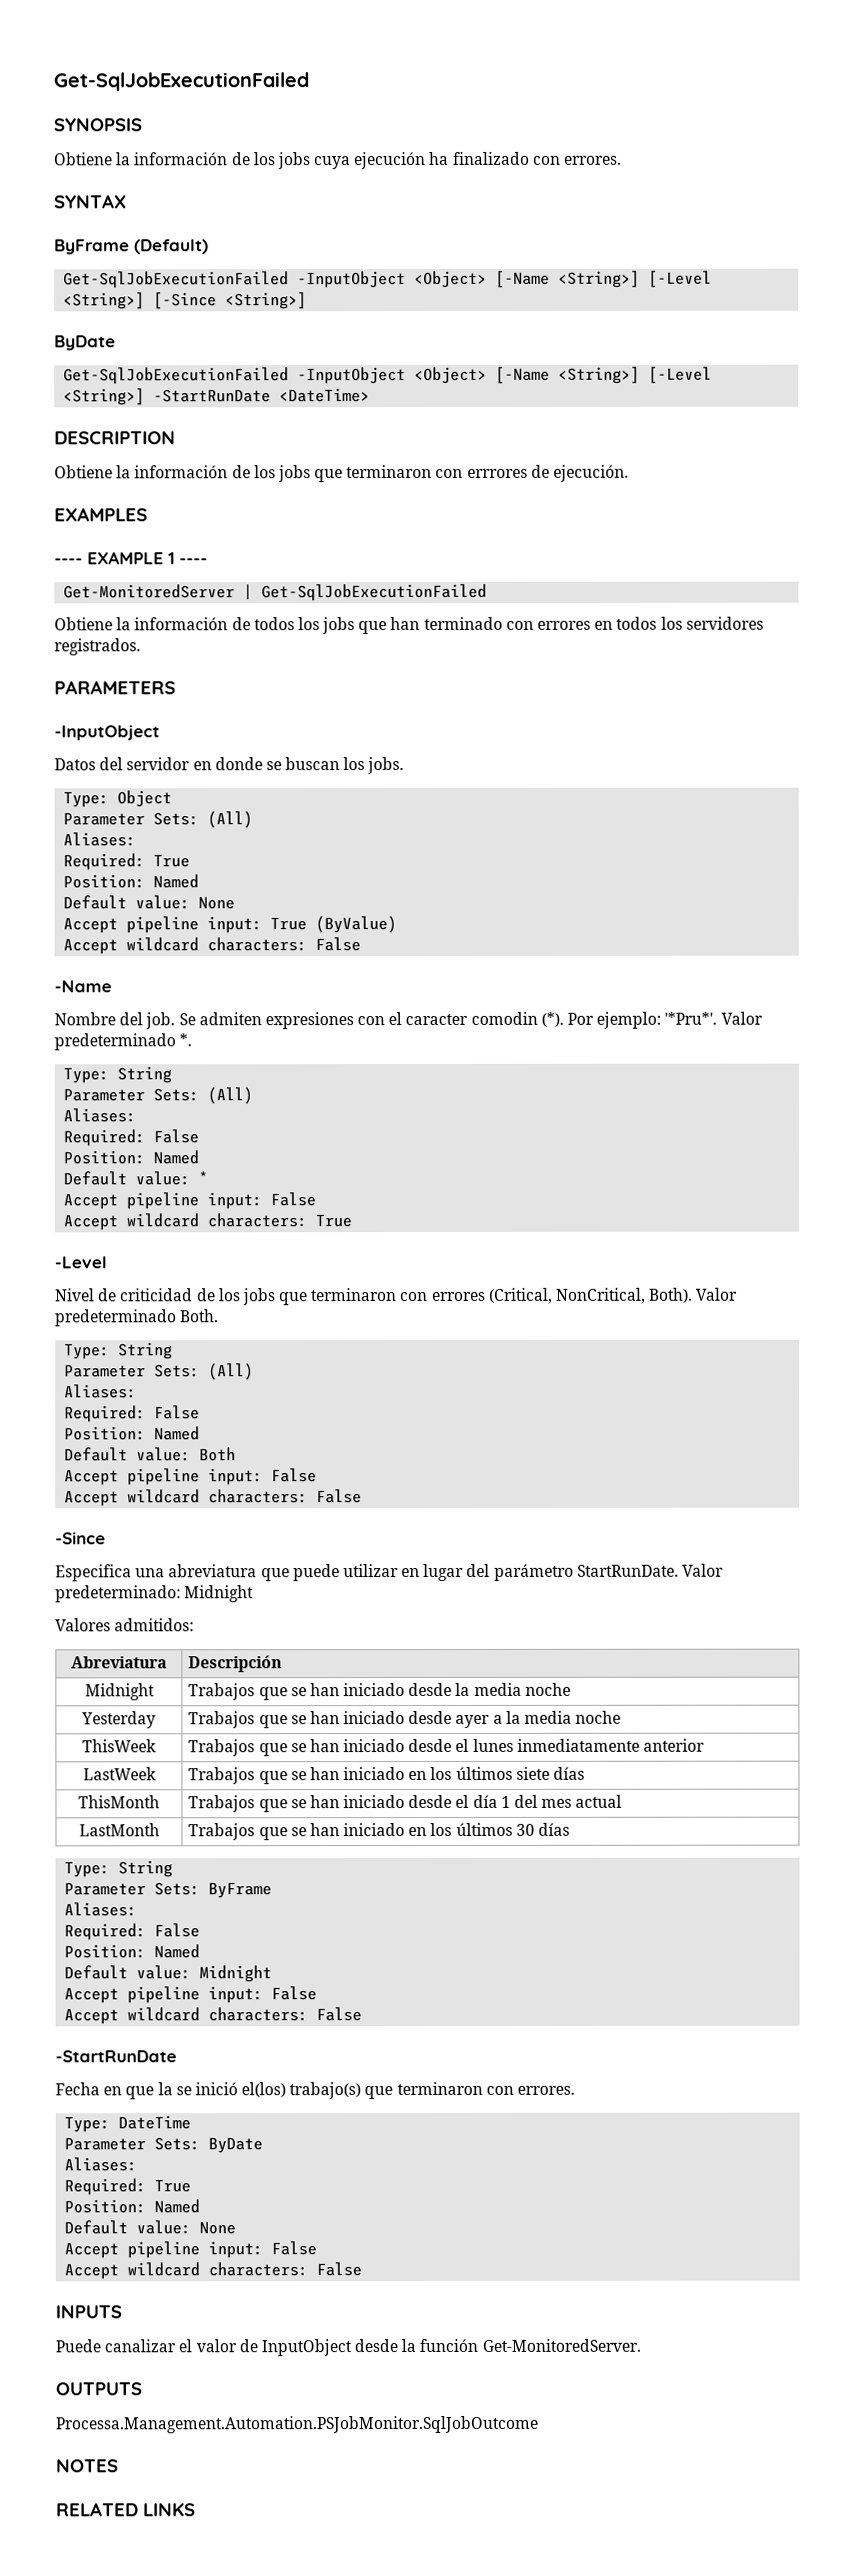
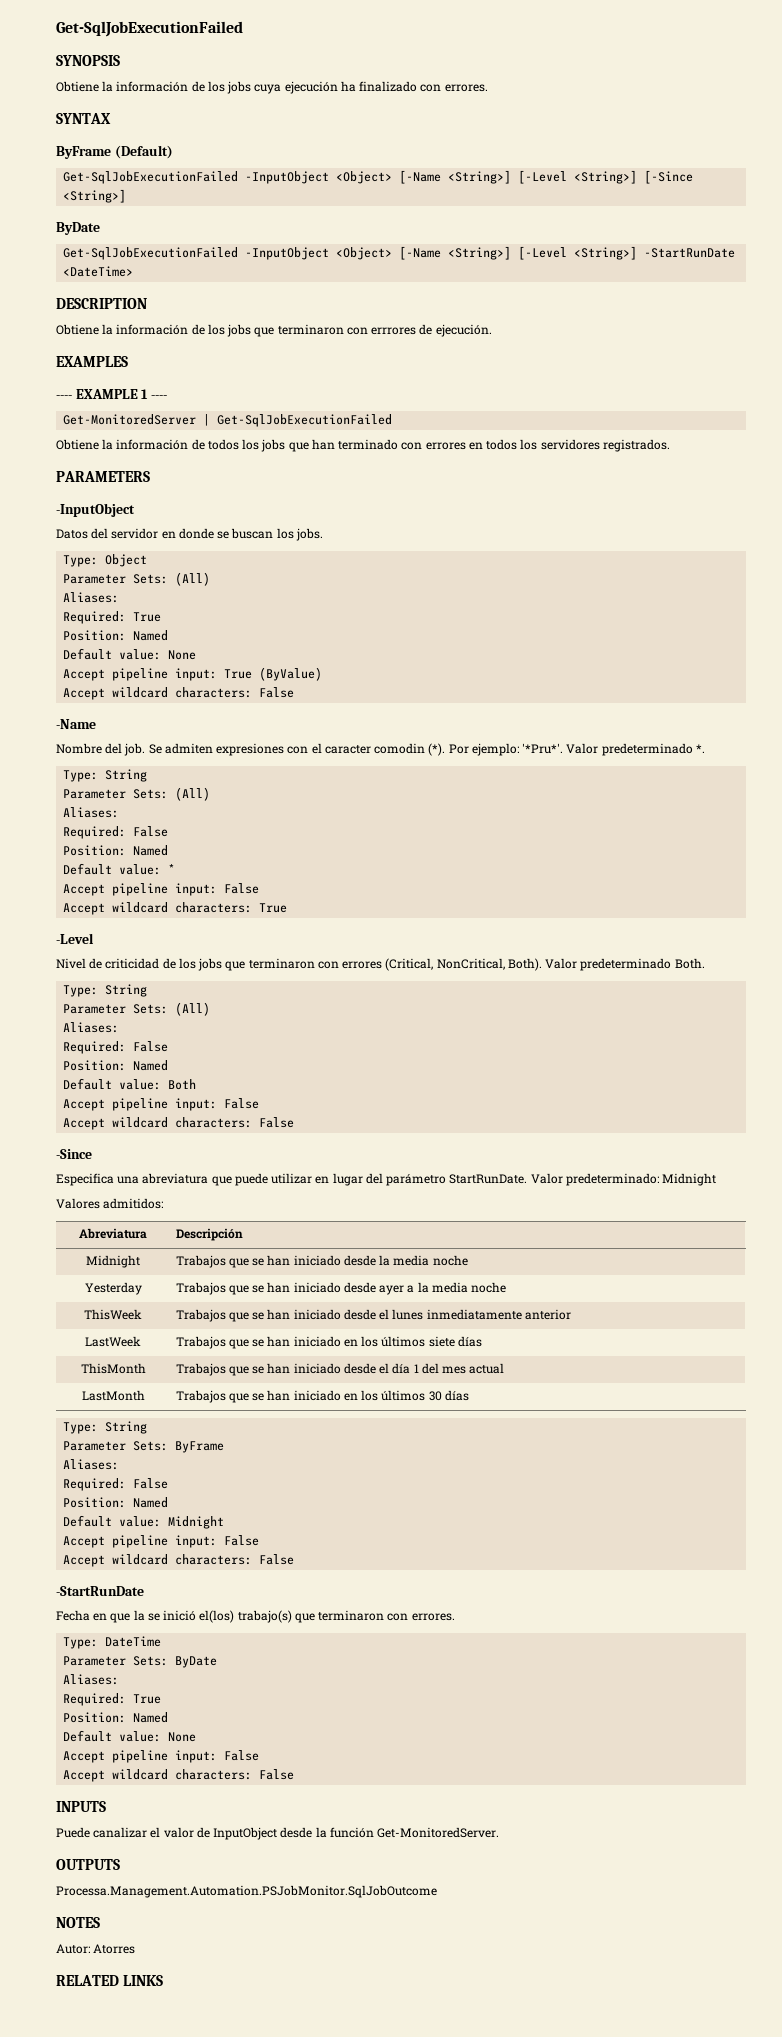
+ Autor: Atorres

